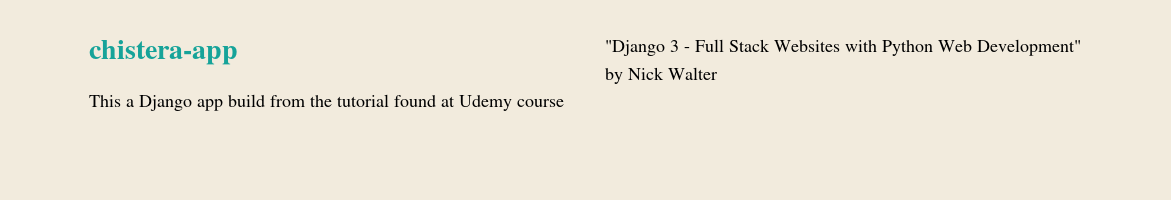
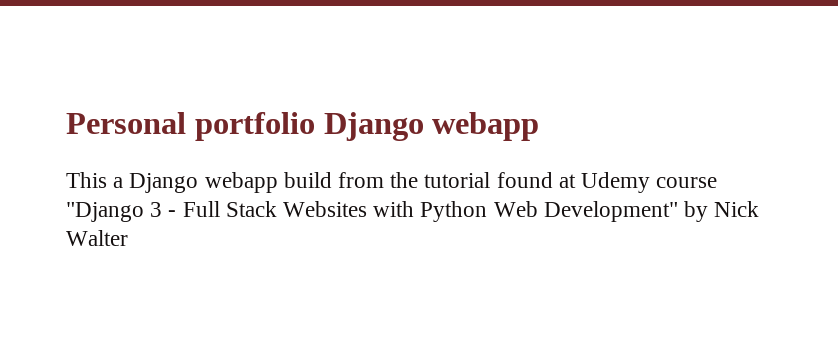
- chistera-app
+ Personal portfolio Django webapp
- This a Django app build from the tutorial found at Udemy course "Django 3 - Full Stack Websites with Python Web Development" by Nick Walter
+ This a Django webapp build from the tutorial found at Udemy course "Django 3 - Full Stack Websites with Python Web Development" by Nick Walter

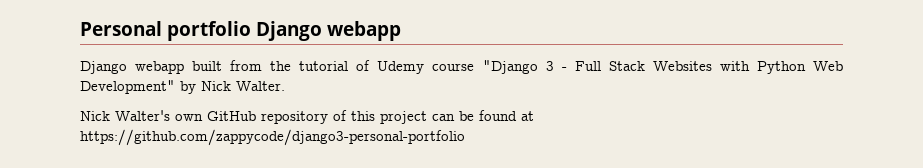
- This a Django webapp build from the tutorial found at Udemy course "Django 3 - Full Stack Websites with Python Web Development" by Nick Walter
+ Django webapp built from the tutorial of Udemy course "Django 3 - Full Stack Websites with Python Web Development" by Nick Walter.
+ Nick Walter's own GitHub repository of this project can be found at https://github.com/zappycode/django3-personal-portfolio

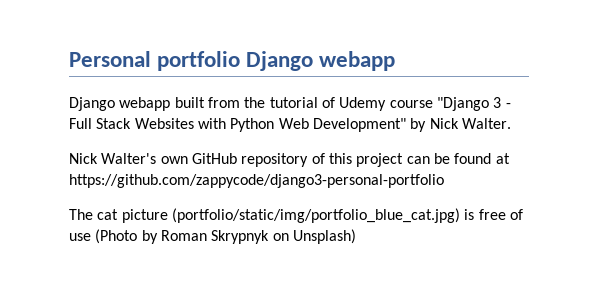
+ The cat picture (portfolio/static/img/portfolio_blue_cat.jpg) is free of use (Photo by Roman Skrypnyk on Unsplash)

